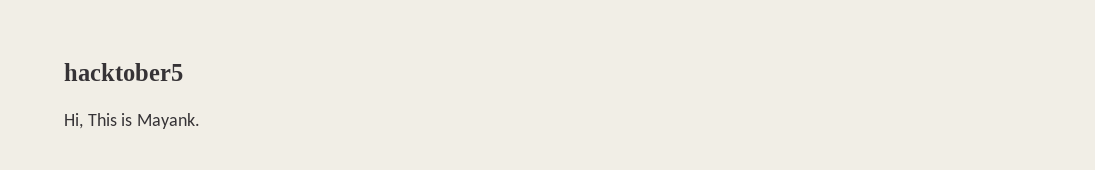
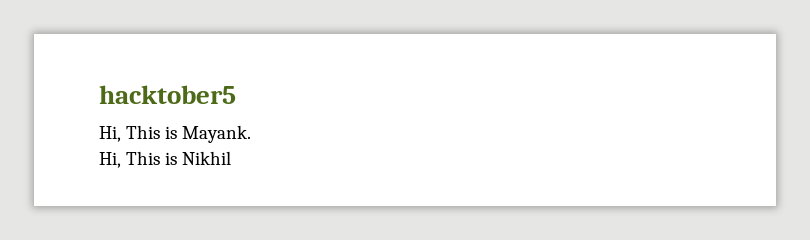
+ Hi, This is Nikhil

